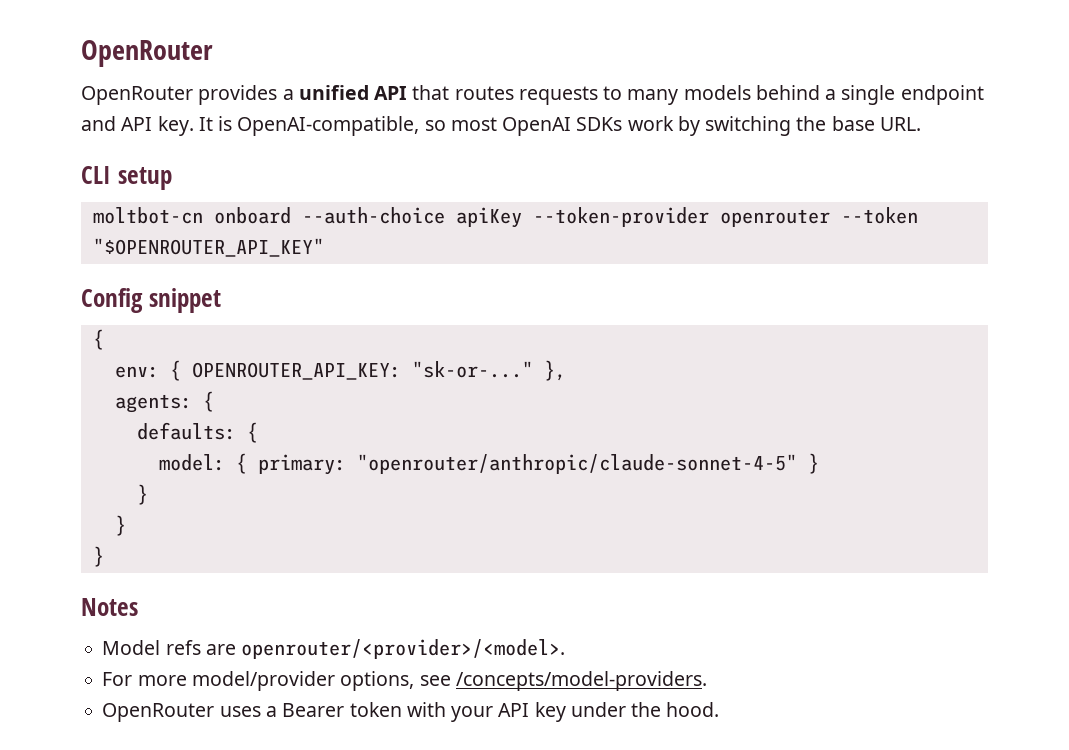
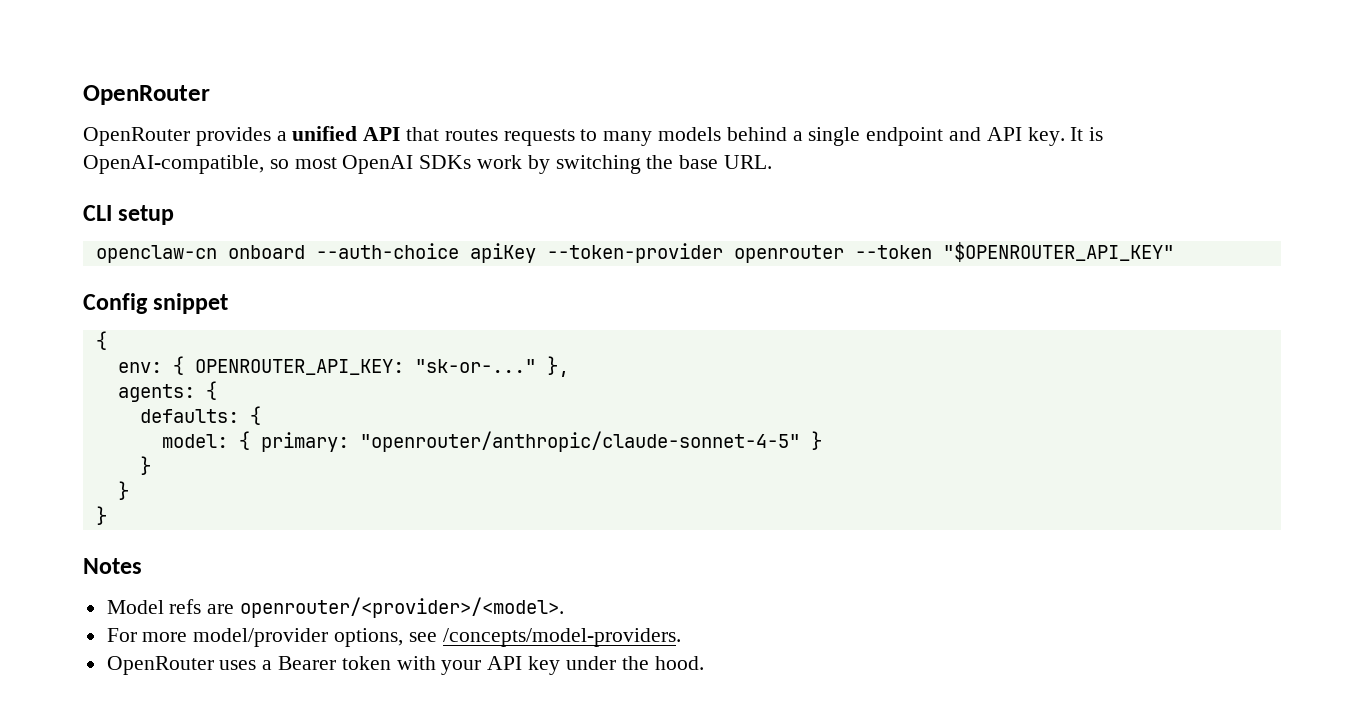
- moltbot-cn onboard --auth-choice apiKey --token-provider openrouter --token "$OPENROUTER_API_KEY"
+ openclaw-cn onboard --auth-choice apiKey --token-provider openrouter --token "$OPENROUTER_API_KEY"

